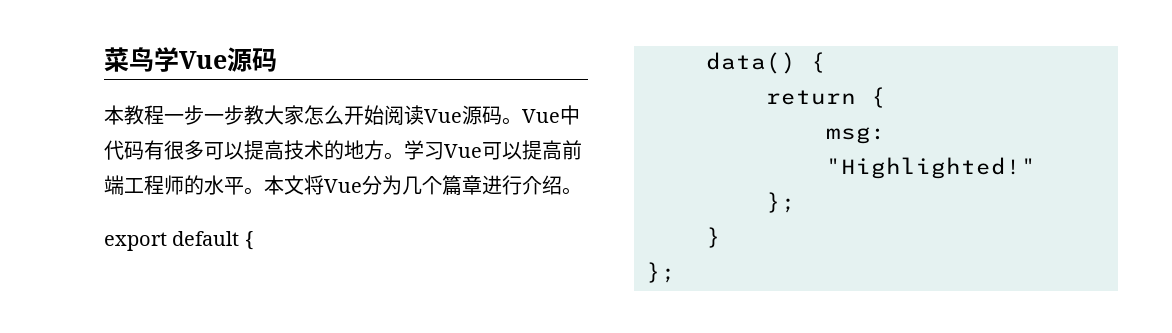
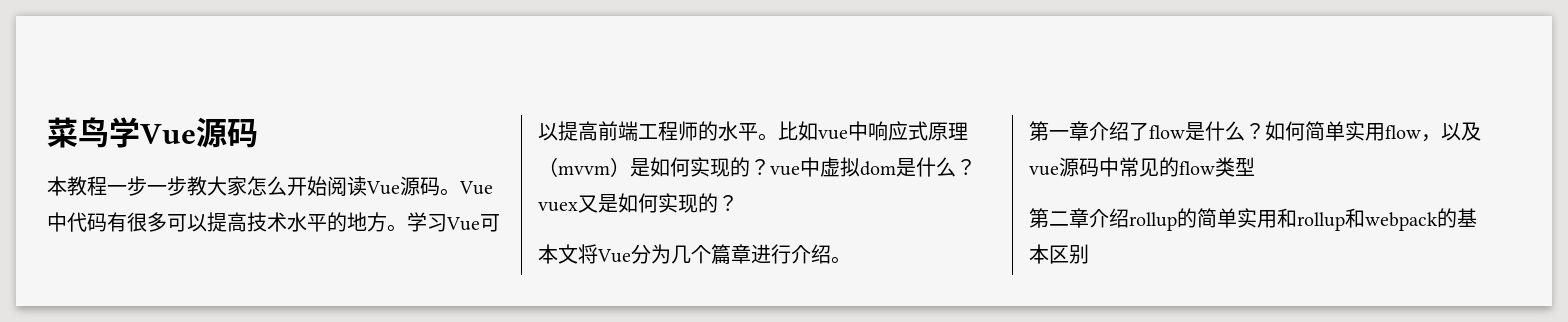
- Vue中代码有很多可以提高技术的地方。
+ Vue中代码有很多可以提高技术水平的地方。
- 学习Vue可以提高前端工程师的水平。本文将Vue分为几个篇章进行介绍。
+ 学习Vue可以提高前端工程师的水平。比如vue中响应式原理（mvvm）是如何实现的？vue中虚拟dom是什么？vuex又是如何实现的？
+ 本文将Vue分为几个篇章进行介绍。
- export default {
- data() {
- return {
- msg: "Highlighted!"
- };
- }
- };
+ 第一章介绍了flow是什么？如何简单实用flow，以及vue源码中常见的flow类型
+ 第二章介绍rollup的简单实用和rollup和webpack的基本区别

